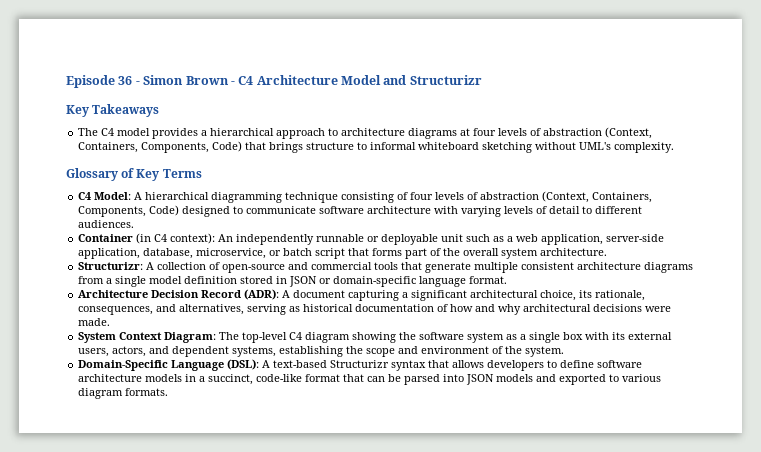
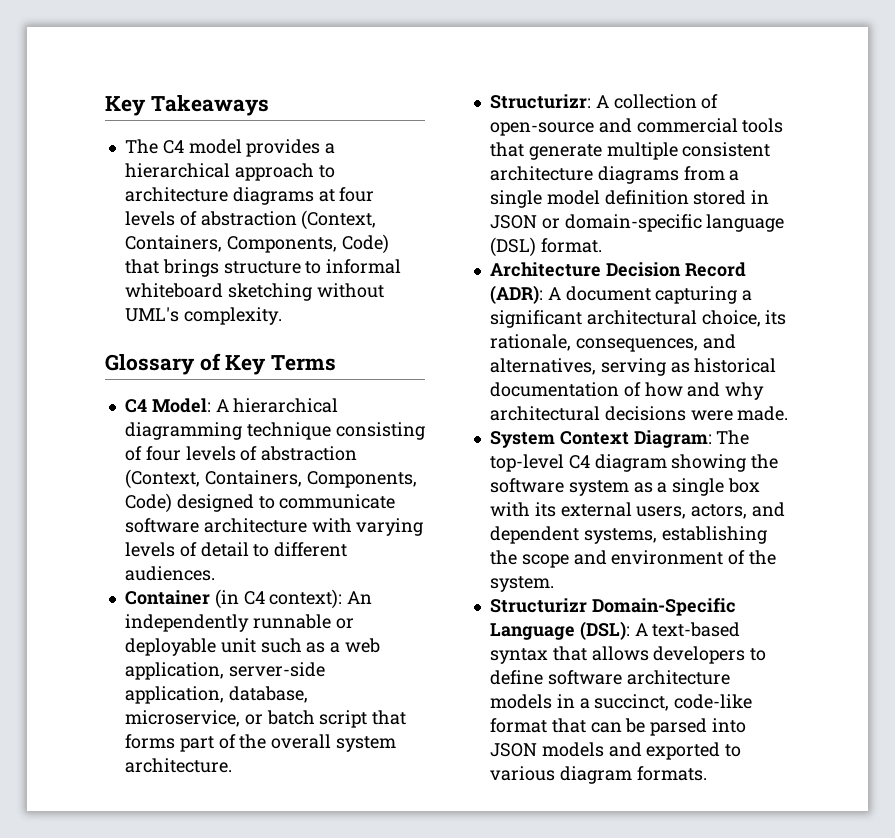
- Episode 36 - Simon Brown - C4 Architecture Model and Structurizr
- Structurizr: A collection of open-source and commercial tools that generate multiple consistent architecture diagrams from a single model definition stored in JSON or domain-specific language format.
+ Structurizr: A collection of open-source and commercial tools that generate multiple consistent architecture diagrams from a single model definition stored in JSON or domain-specific language (DSL) format.
- Domain-Specific Language (DSL): A text-based Structurizr syntax that allows developers to define software architecture models in a succinct, code-like format that can be parsed into JSON models and exported to various diagram formats.
+ Structurizr Domain-Specific Language (DSL): A text-based syntax that allows developers to define software architecture models in a succinct, code-like format that can be parsed into JSON models and exported to various diagram formats.

